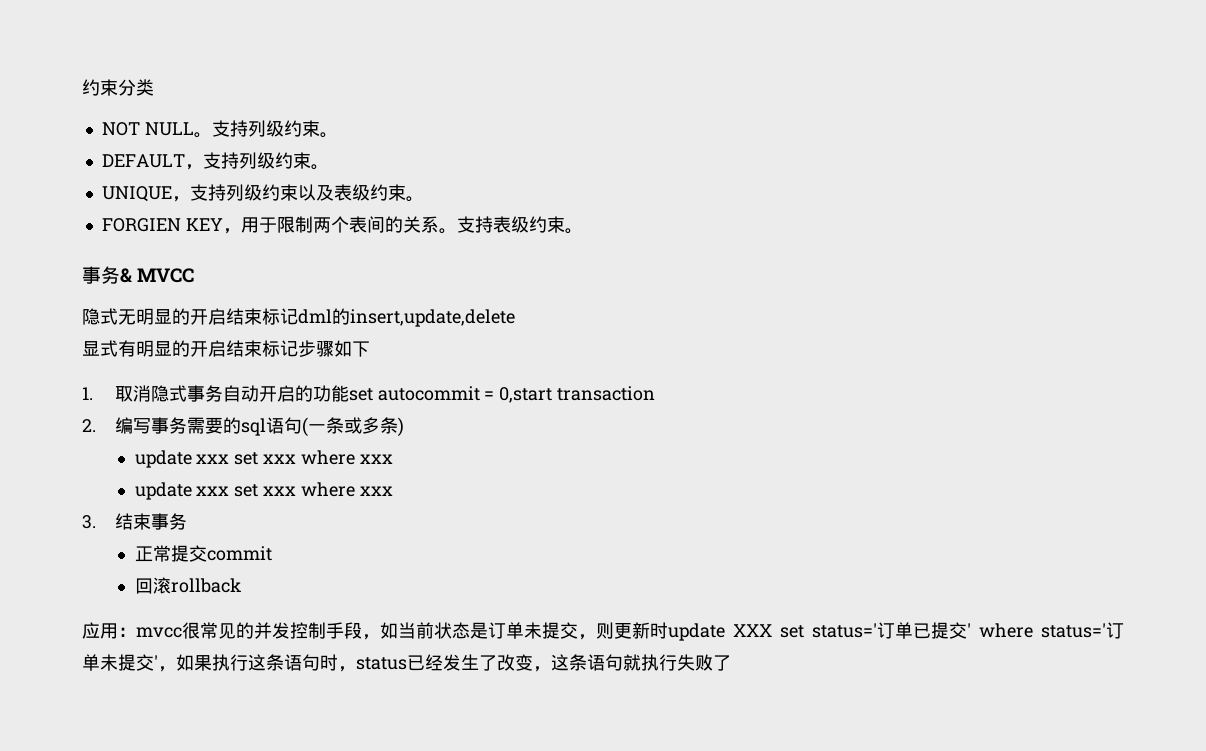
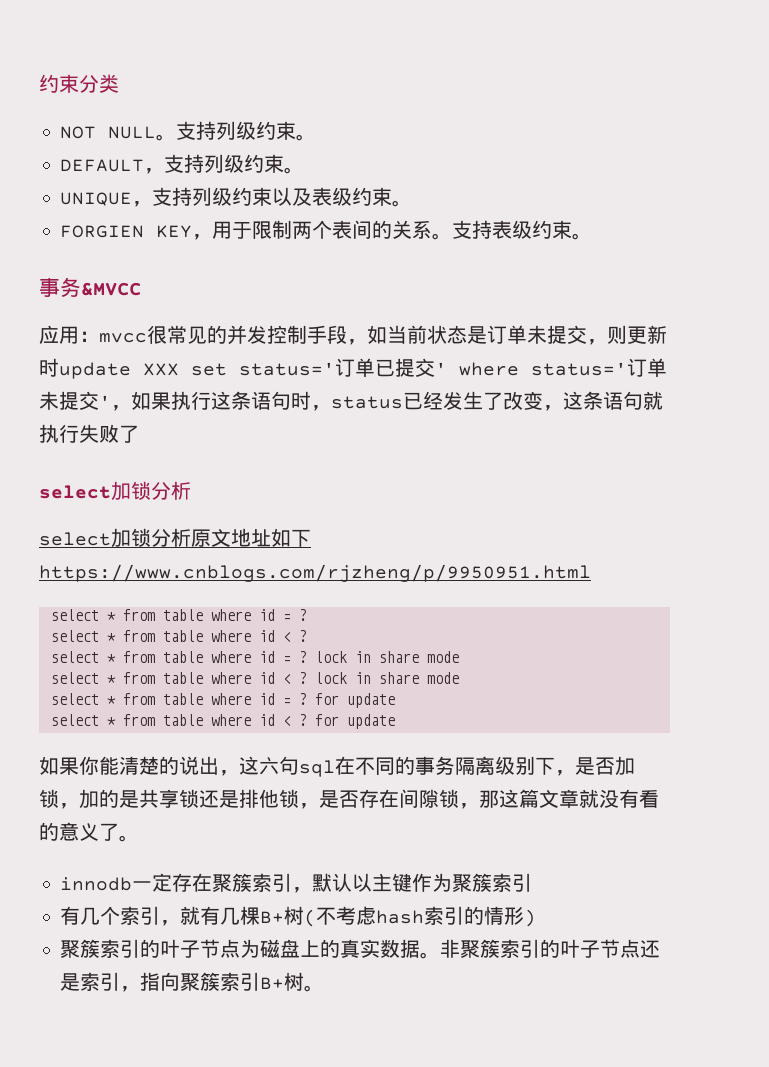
- 事务& MVCC
- 隐式无明显的开启结束标记dml的insert,update,delete
- 显式有明显的开启结束标记步骤如下
- 1.取消隐式事务自动开启的功能set autocommit = 0,start transaction
- 2.编写事务需要的sql语句(一条或多条)
- update xxx set xxx where xxx
- update xxx set xxx where xxx
- 3.结束事务
- 正常提交commit
- 回滚rollback
+ 事务&MVCC
  应用：mvcc很常见的并发控制手段，如当前状态是订单未提交，则更新时update XXX set status='订单已提交' where status='订单未提交'，如果执行这条语句时，status已经发生了改变，这条语句就执行失败了
+ select加锁分析
+ select加锁分析原文地址如下https://www.cnblogs.com/rjzheng/p/9950951.html
+ select * from table where id = ?
+ select * from table where id < ?
+ select * from table where id = ? lock in share mode
+ select * from table where id < ? lock in share mode
+ select * from table where id = ? for update
+ select * from table where id < ? for update
+ 如果你能清楚的说出，这六句sql在不同的事务隔离级别下，是否加锁，加的是共享锁还是排他锁，是否存在间隙锁，那这篇文章就没有看的意义了。
+ innodb一定存在聚簇索引，默认以主键作为聚簇索引
+ 有几个索引，就有几棵B+树(不考虑hash索引的情形)
+ 聚簇索引的叶子节点为磁盘上的真实数据。非聚簇索引的叶子节点还是索引，指向聚簇索引B+树。

